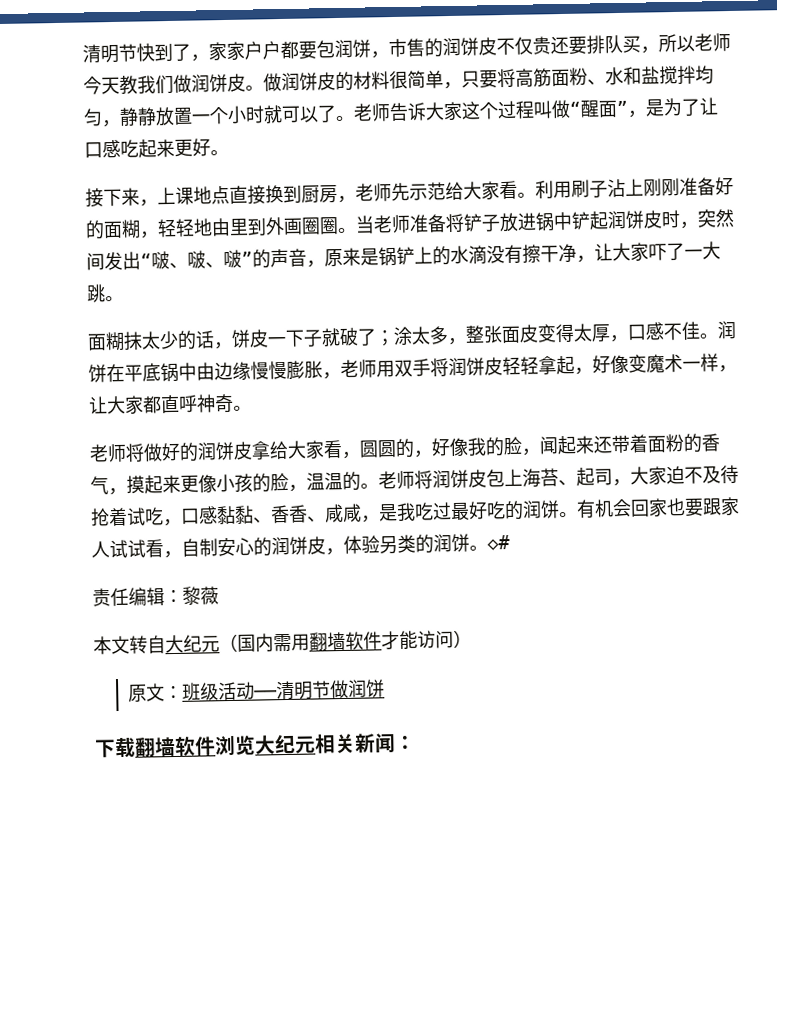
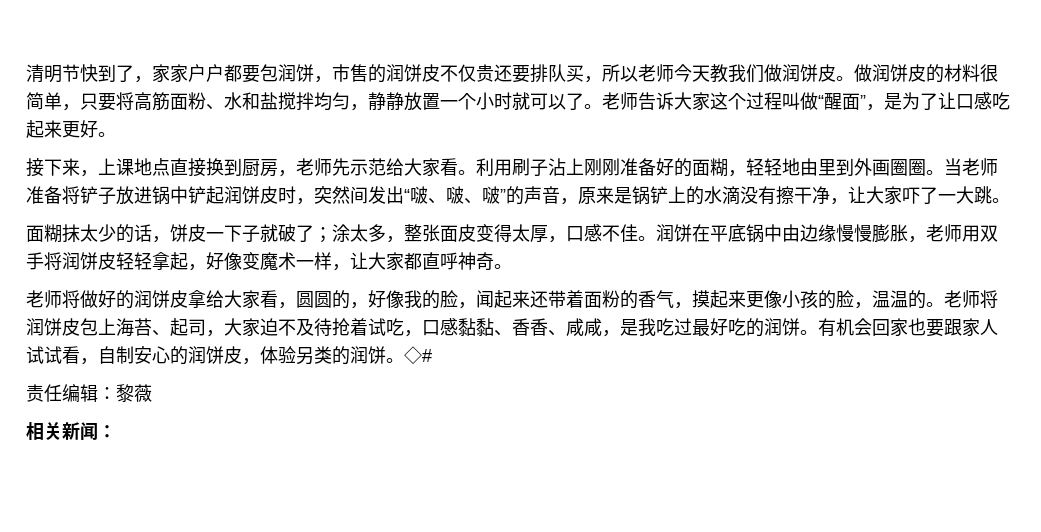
- 本文转自大纪元（国内需用翻墙软件才能访问）
- 原文：班级活动──清明节做润饼
- 下载翻墙软件浏览大纪元相关新闻：
+ 相关新闻：

